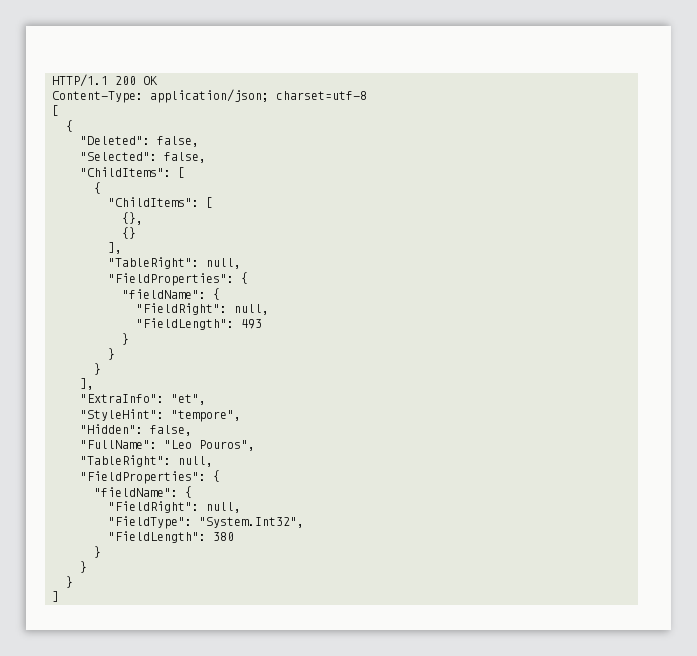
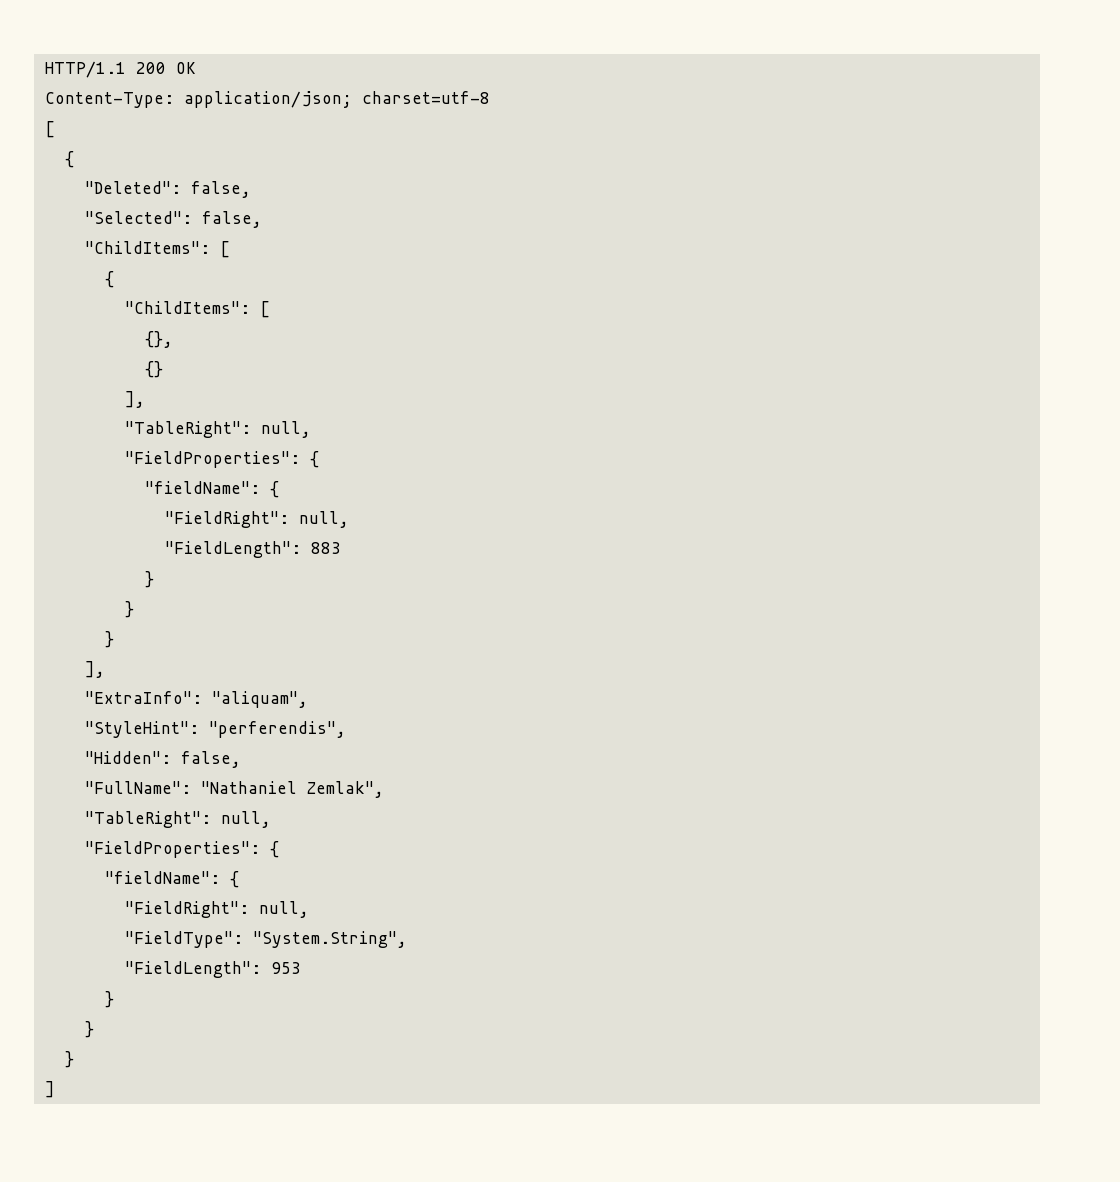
- "FieldLength": 493
+ "FieldLength": 883
- "ExtraInfo": "et",
+ "ExtraInfo": "aliquam",
- "StyleHint": "tempore",
+ "StyleHint": "perferendis",
- "FullName": "Leo Pouros",
+ "FullName": "Nathaniel Zemlak",
- "FieldType": "System.Int32",
- "FieldLength": 380
+ "FieldType": "System.String",
+ "FieldLength": 953

